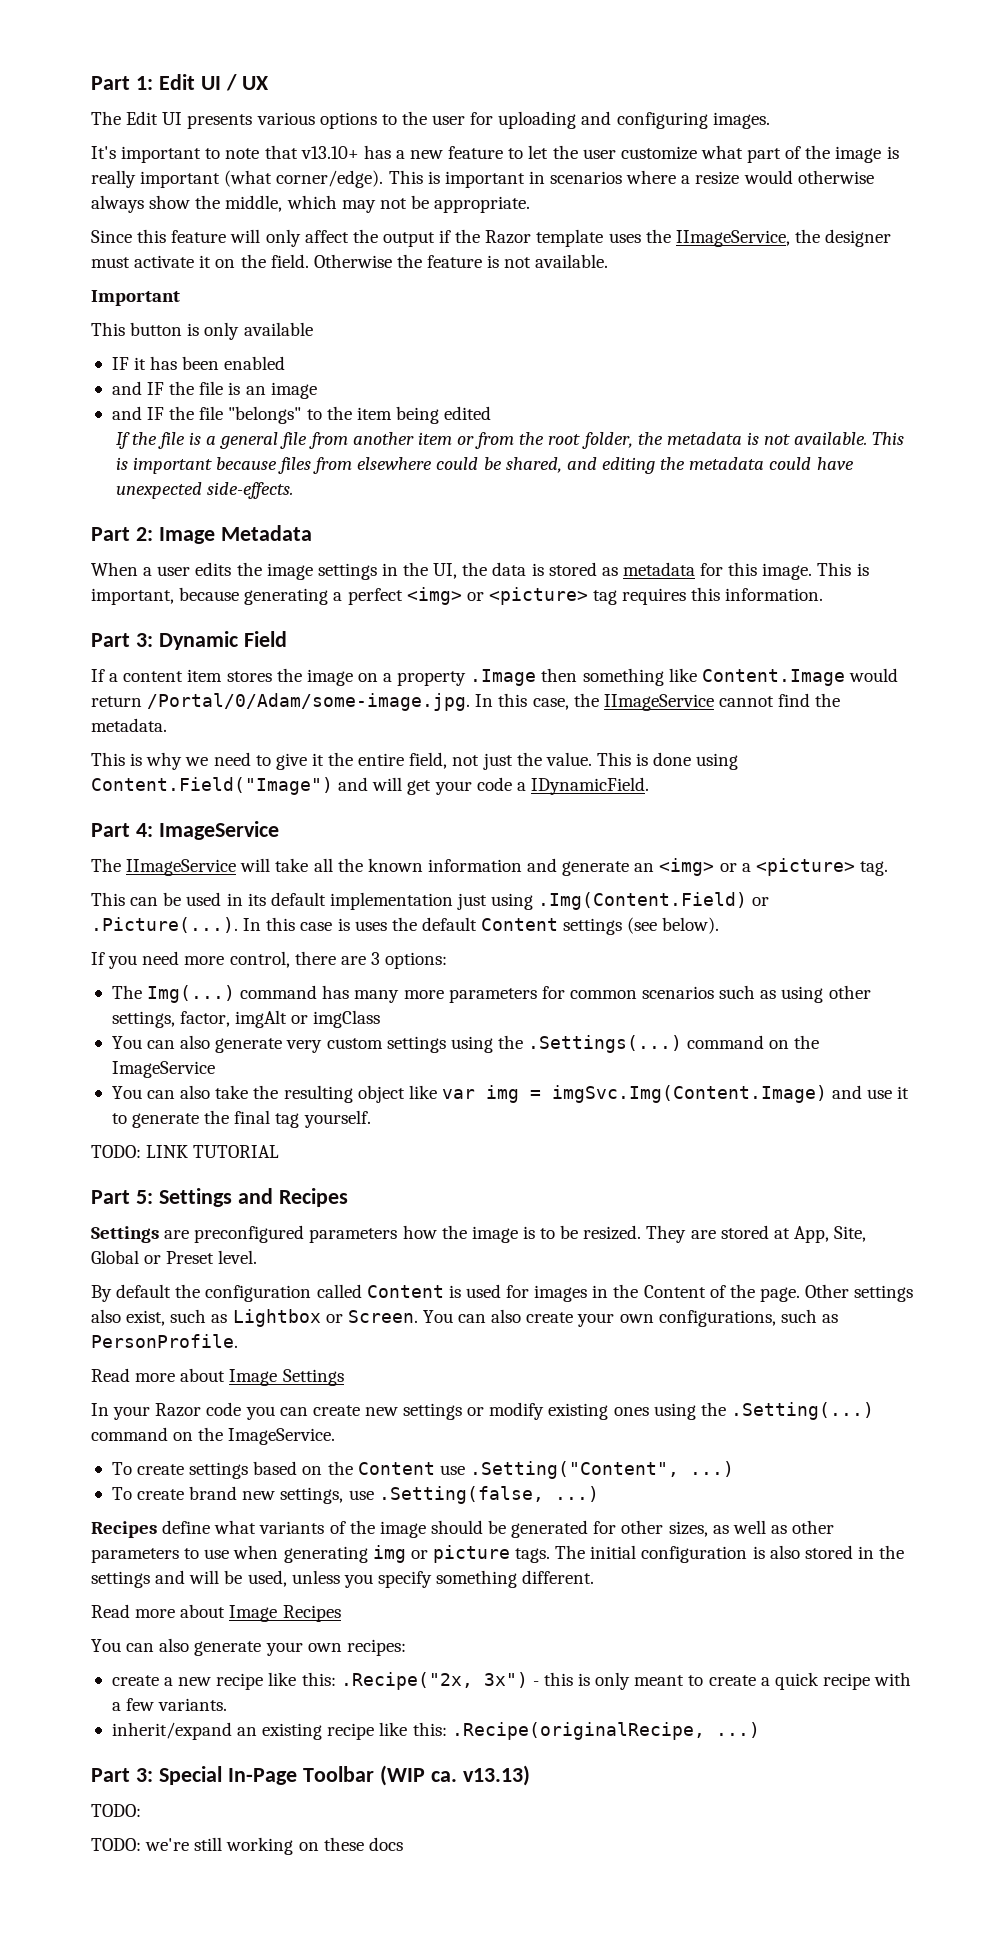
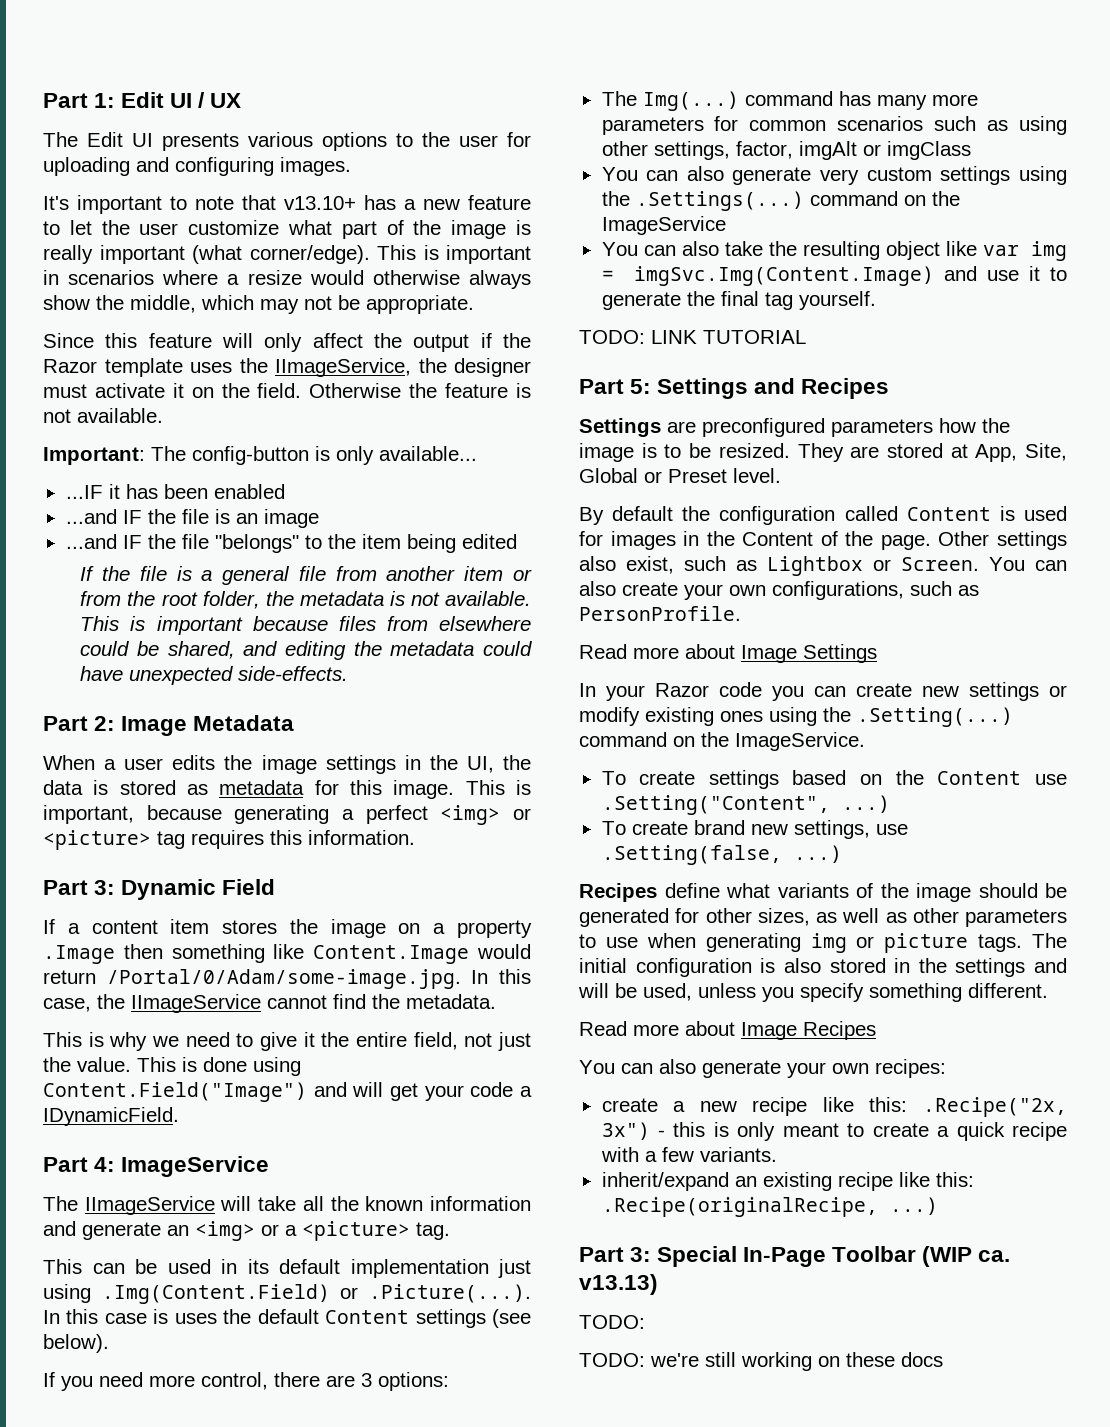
- Important
- This button is only available
- IF it has been enabled
+ Important: The config-button is only available...
+ ...IF it has been enabled
- and IF the file is an image
+ ...and IF the file is an image
- and IF the file "belongs" to the item being edited
+ ...and IF the file "belongs" to the item being edited

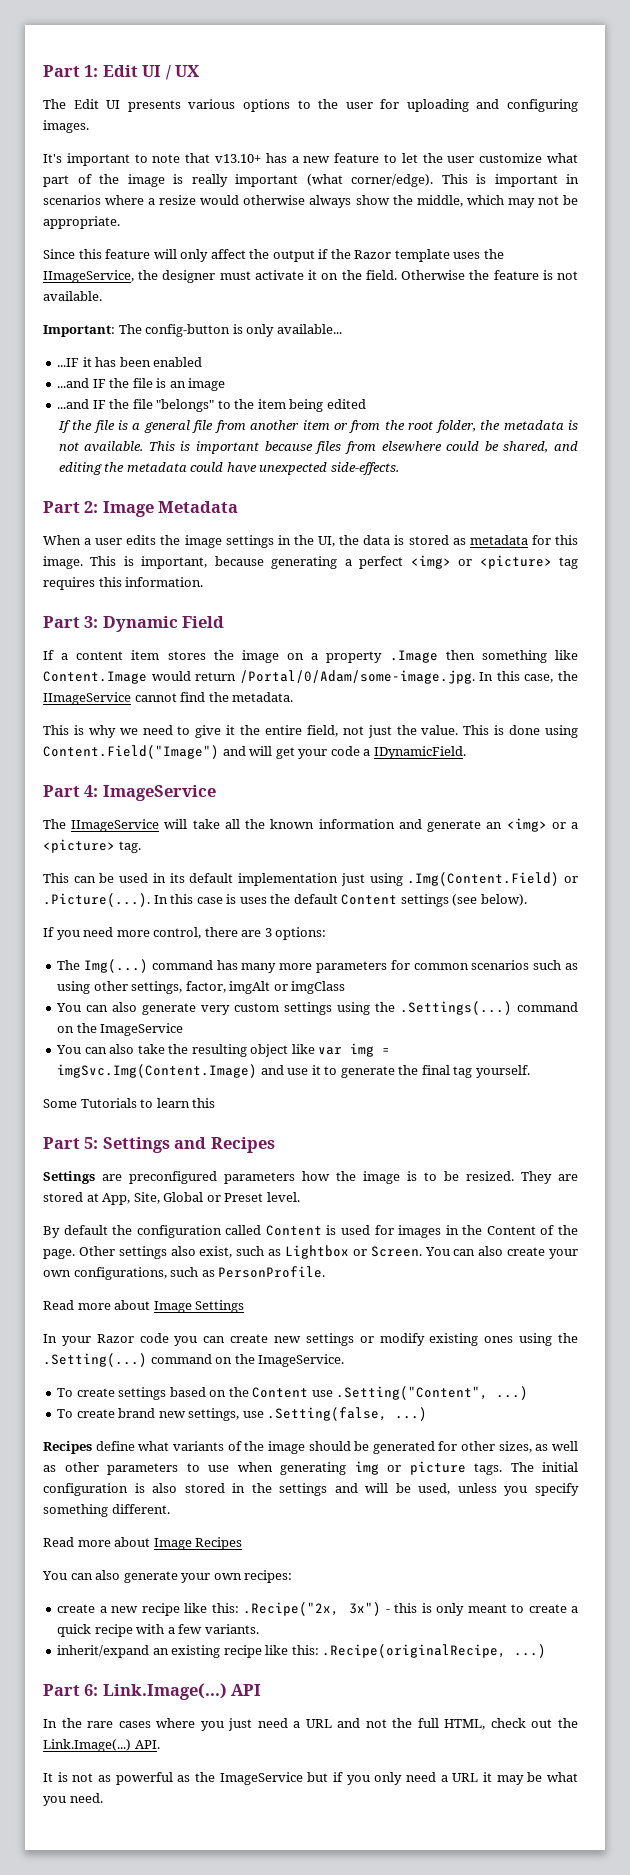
- TODO: LINK TUTORIAL
+ Some Tutorials to learn this
- Part 3: Special In-Page Toolbar (WIP ca. v13.13)
- TODO:
- TODO: we're still working on these docs
+ Part 6: Link.Image(...) API
+ In the rare cases where you just need a URL and not the full HTML, check out the Link.Image(...) API.
+ It is not as powerful as the ImageService but if you only need a URL it may be what you need.

